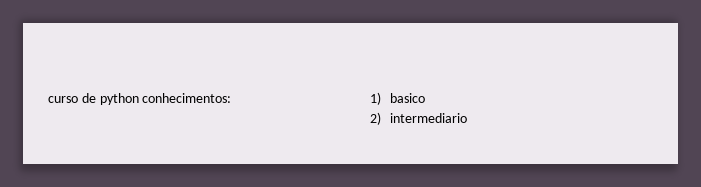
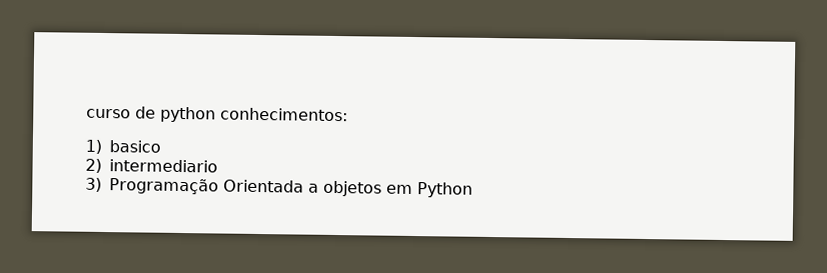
+ 3) Programação Orientada a objetos em Python

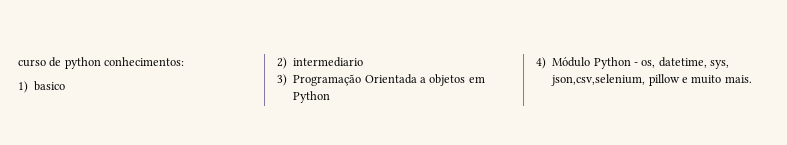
+ 4) Módulo Python - os, datetime, sys, json,csv,selenium, pillow e muito mais.

